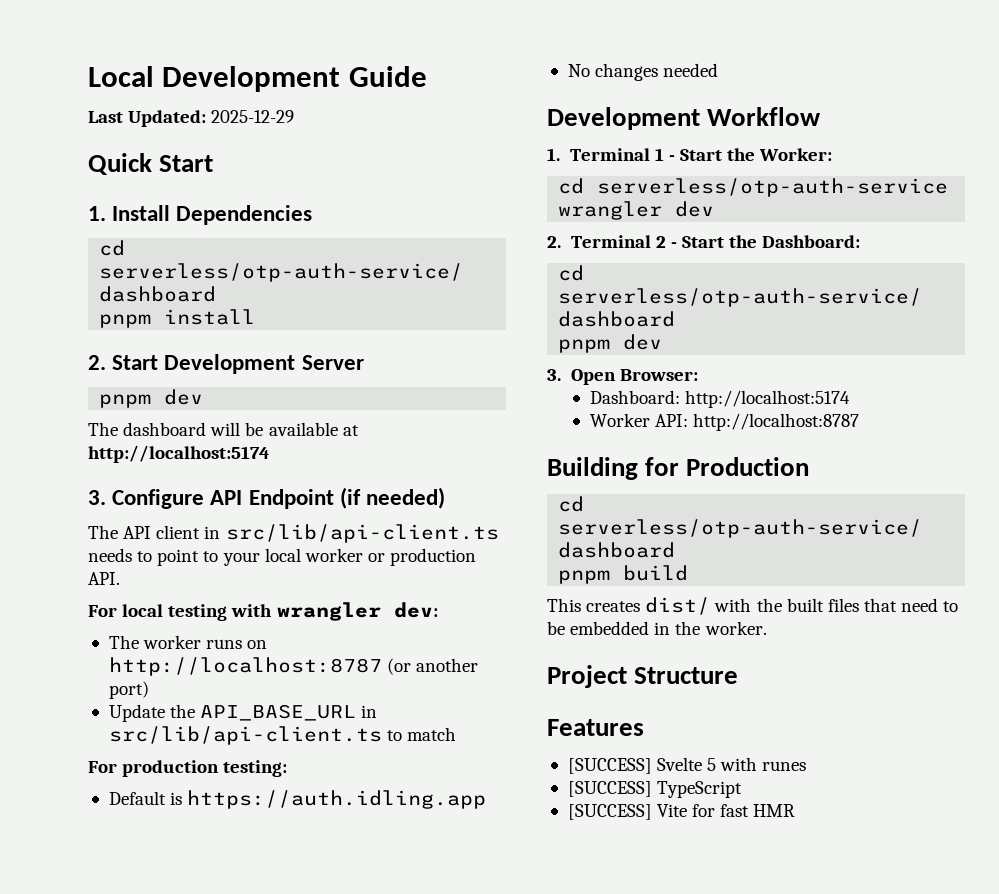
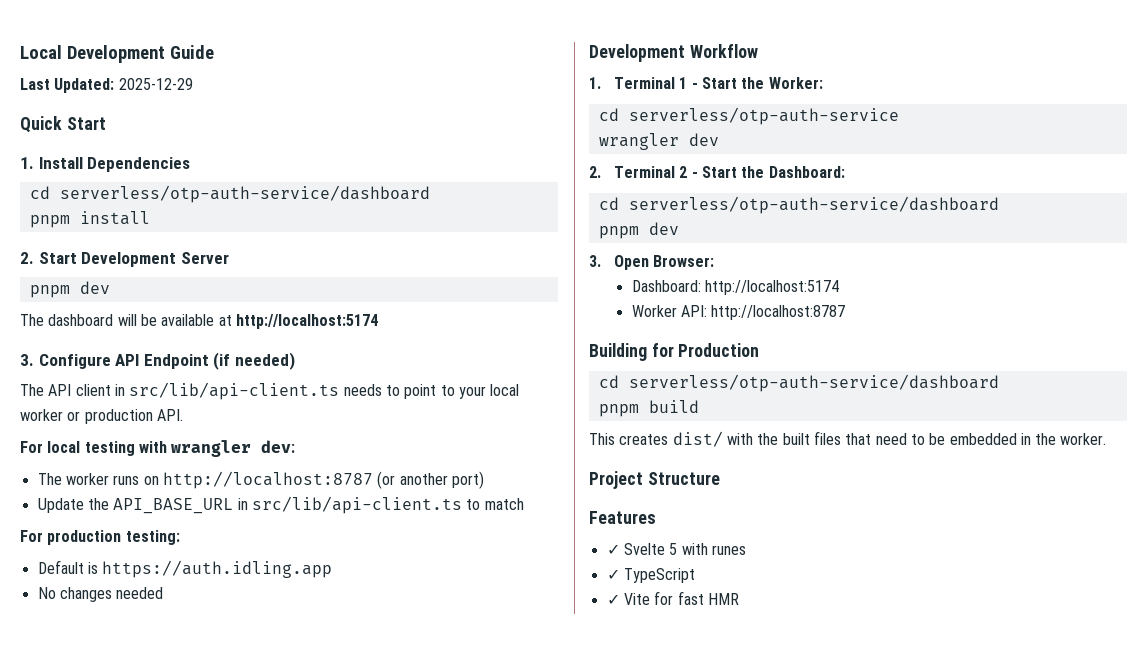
- [SUCCESS] Svelte 5 with runes
+ ✓ Svelte 5 with runes
- [SUCCESS] TypeScript
+ ✓ TypeScript
- [SUCCESS] Vite for fast HMR
+ ✓ Vite for fast HMR

